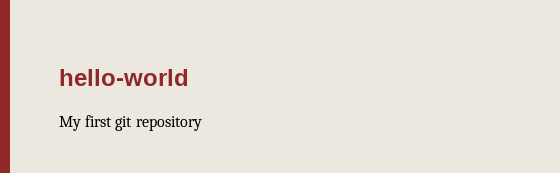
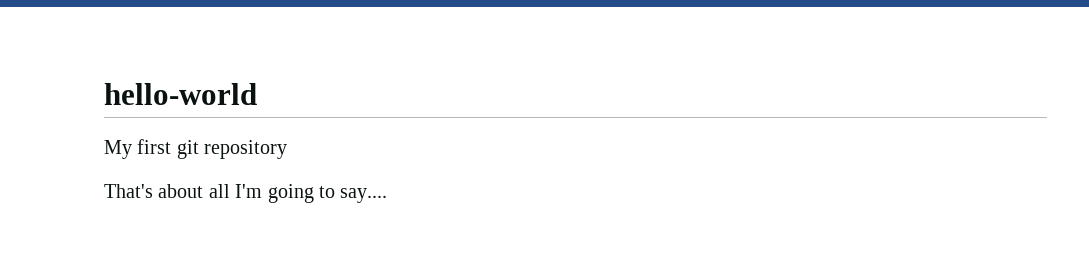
+ That's about all I'm going to say....

